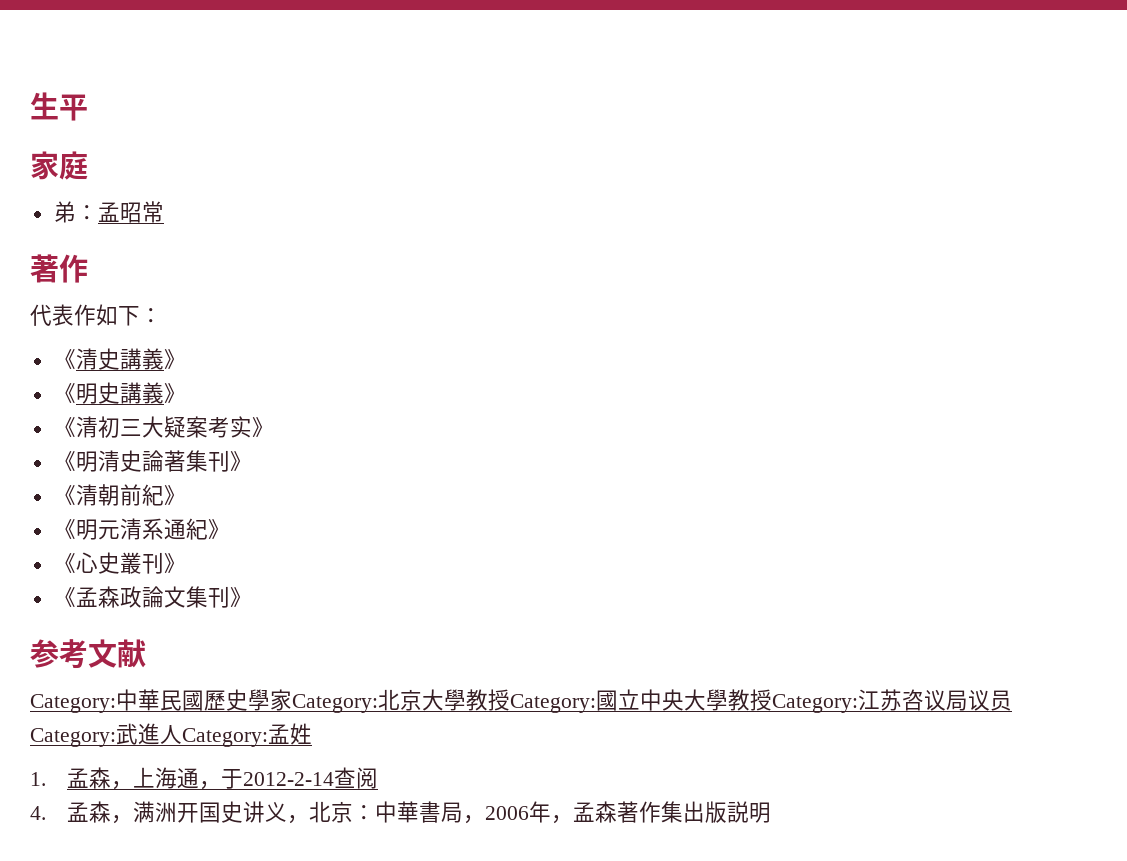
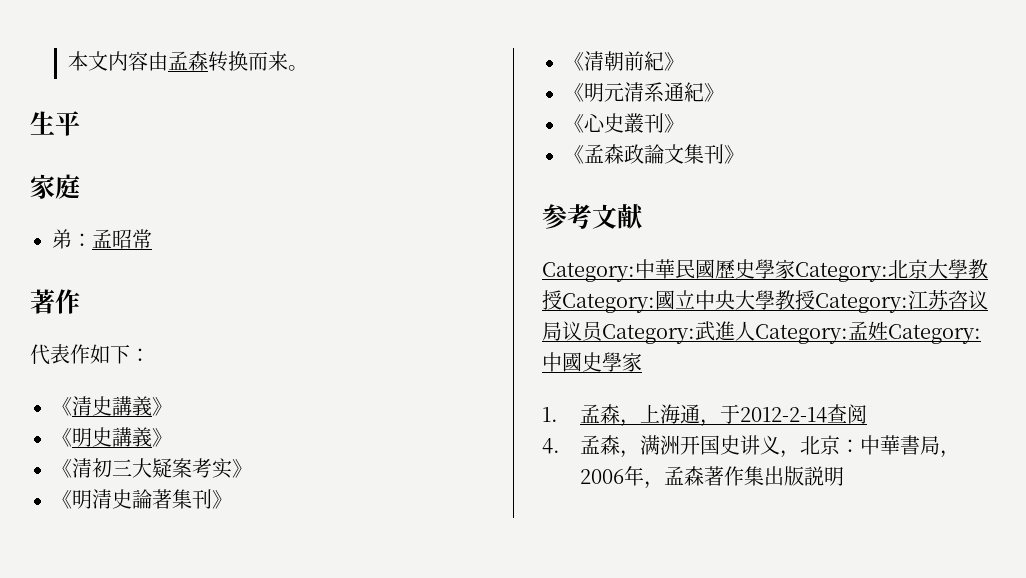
+ 本文内容由孟森转换而来。
- Category:中華民國歷史學家Category:北京大學教授Category:國立中央大學教授Category:江苏咨议局议员Category:武進人Category:孟姓
+ Category:中華民國歷史學家Category:北京大學教授Category:國立中央大學教授Category:江苏咨议局议员Category:武進人Category:孟姓Category:中國史學家

